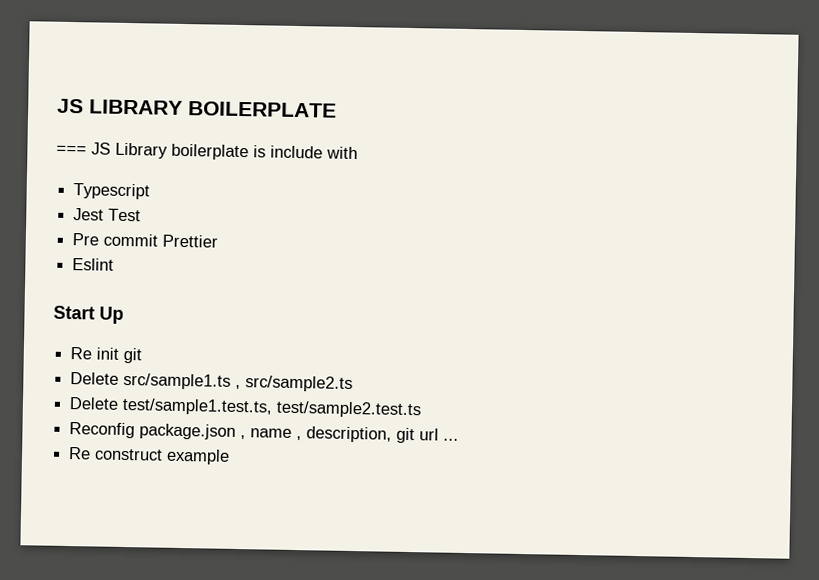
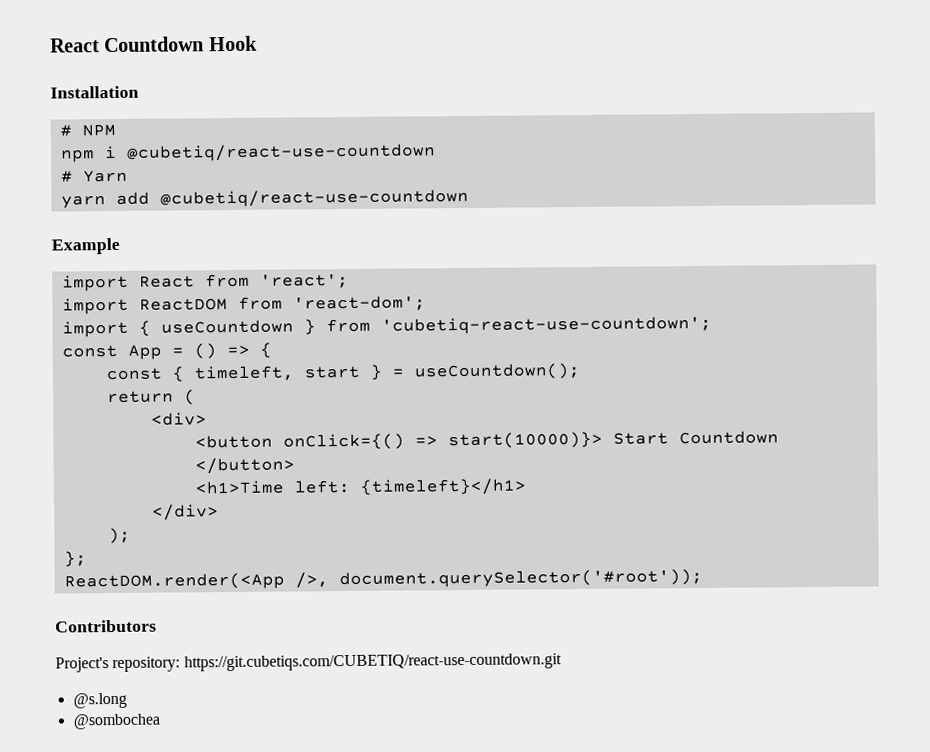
- JS LIBRARY BOILERPLATE
- === JS Library boilerplate is include with
- Typescript
- Jest Test
- Pre commit Prettier
- Eslint
- Start Up
- Re init git
- Delete src/sample1.ts , src/sample2.ts
- Delete test/sample1.test.ts, test/sample2.test.ts
- Reconfig package.json , name , description, git url ...
- Re construct example
+ React Countdown Hook
+ Installation
+ # NPM
+ npm i @cubetiq/react-use-countdown
+ # Yarn
+ yarn add @cubetiq/react-use-countdown
+ Example
+ import React from 'react';
+ import ReactDOM from 'react-dom';
+ import { useCountdown } from 'cubetiq-react-use-countdown';
+ const App = () => {
+ const { timeleft, start } = useCountdown();
+ return (
+ <div>
+ <button onClick={() => start(10000)}> Start Countdown </button>
+ <h1>Time left: {timeleft}</h1>
+ </div>
+ );
+ };
+ ReactDOM.render(<App />, document.querySelector('#root'));
+ Contributors
+ Project's repository: https://git.cubetiqs.com/CUBETIQ/react-use-countdown.git
+ @s.long
+ @sombochea

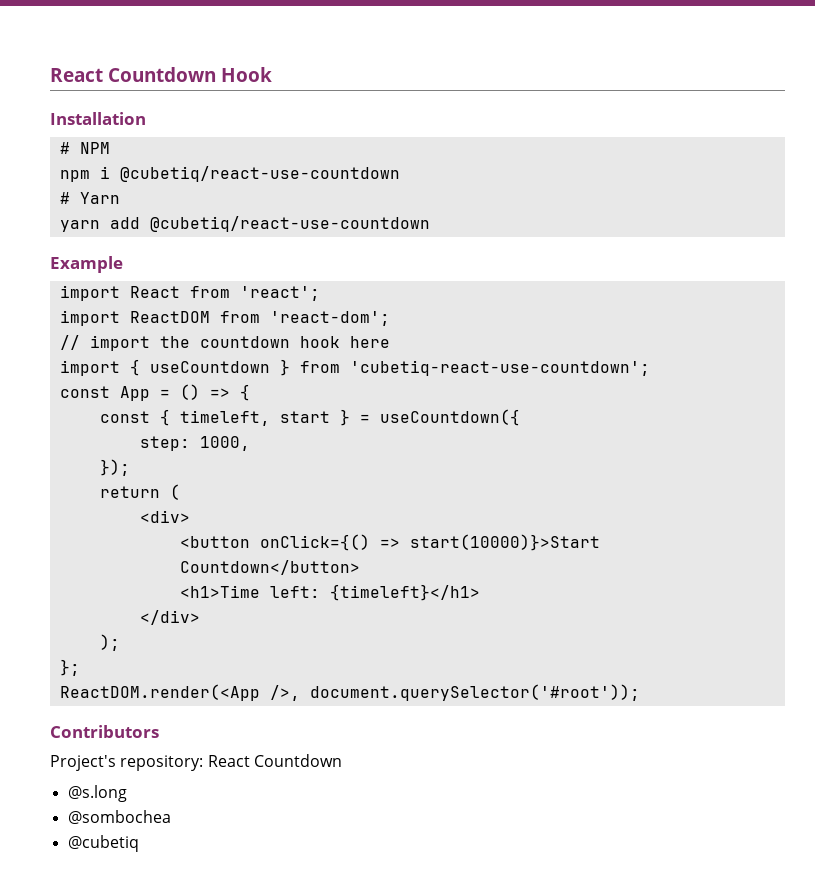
+ // import the countdown hook here
- const { timeleft, start } = useCountdown();
+ const { timeleft, start } = useCountdown({
+ step: 1000,
+ });
- <button onClick={() => start(10000)}> Start Countdown </button>
+ <button onClick={() => start(10000)}>Start Countdown</button>
- Project's repository: https://git.cubetiqs.com/CUBETIQ/react-use-countdown.git
+ Project's repository: React Countdown
+ @cubetiq

